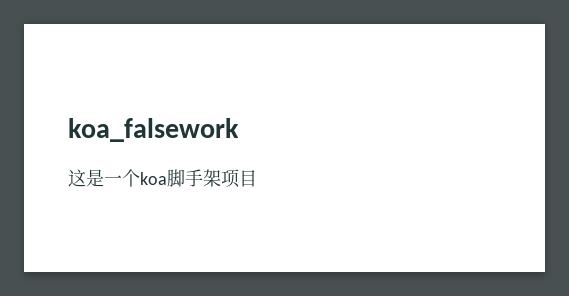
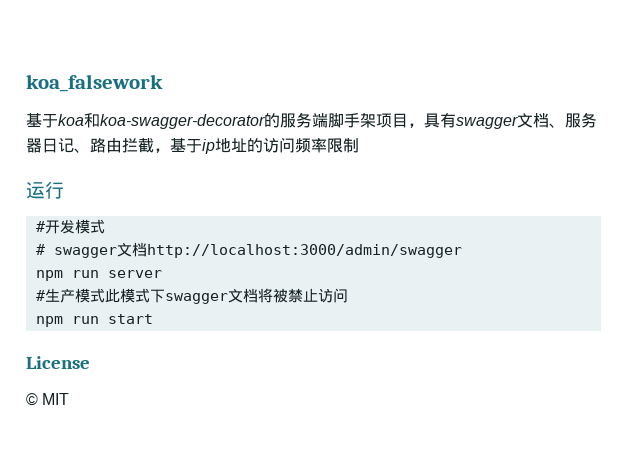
- 这是一个koa脚手架项目
+ 基于koa和koa-swagger-decorator的服务端脚手架项目，具有swagger文档、服务器日记、路由拦截，基于ip地址的访问频率限制
+ 运行
+ #开发模式
+ # swagger文档http://localhost:3000/admin/swagger
+ npm run server
+ #生产模式此模式下swagger文档将被禁止访问
+ npm run start
+ License
+ © MIT

